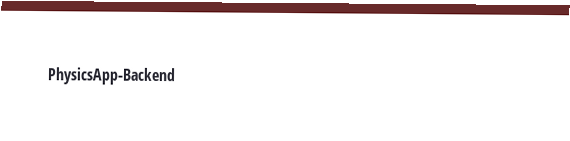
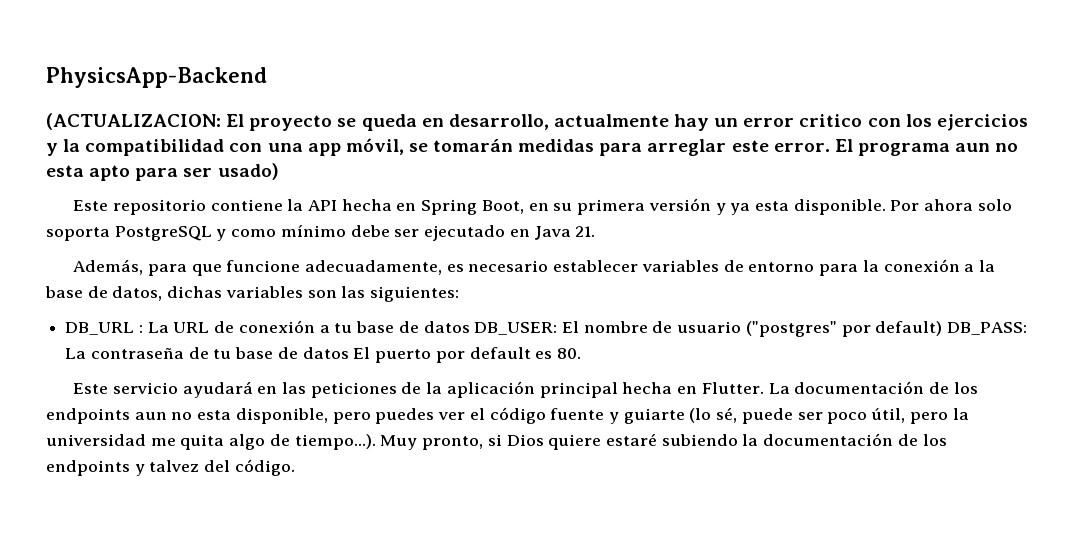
+ (ACTUALIZACION: El proyecto se queda en desarrollo, actualmente hay un error critico con los ejercicios y la compatibilidad con una app móvil, se tomarán medidas para arreglar este error. El programa aun no esta apto para ser usado)
+ Este repositorio contiene la API hecha en Spring Boot, en su primera versión y ya esta disponible. Por ahora solo soporta PostgreSQL y como mínimo debe ser ejecutado en Java 21.
+ Además, para que funcione adecuadamente, es necesario establecer variables de entorno para la conexión a la base de datos, dichas variables son las siguientes:
+ DB_URL : La URL de conexión a tu base de datos DB_USER: El nombre de usuario ("postgres" por default) DB_PASS: La contraseña de tu base de datos El puerto por default es 80.
+ Este servicio ayudará en las peticiones de la aplicación principal hecha en Flutter. La documentación de los endpoints aun no esta disponible, pero puedes ver el código fuente y guiarte (lo sé, puede ser poco útil, pero la universidad me quita algo de tiempo...). Muy pronto, si Dios quiere estaré subiendo la documentación de los endpoints y talvez del código.

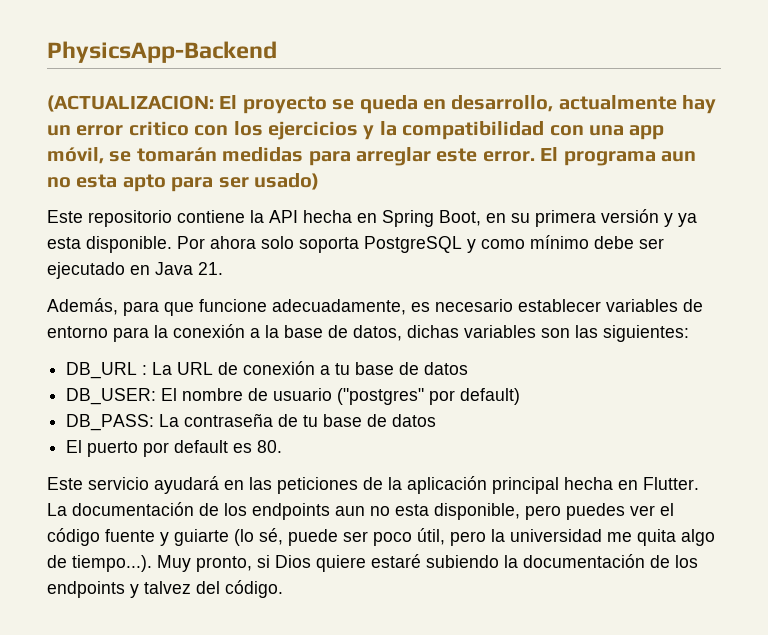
- DB_URL : La URL de conexión a tu base de datos DB_USER: El nombre de usuario ("postgres" por default) DB_PASS: La contraseña de tu base de datos El puerto por default es 80.
+ DB_URL : La URL de conexión a tu base de datos
+ DB_USER: El nombre de usuario ("postgres" por default)
+ DB_PASS: La contraseña de tu base de datos
+ El puerto por default es 80.

